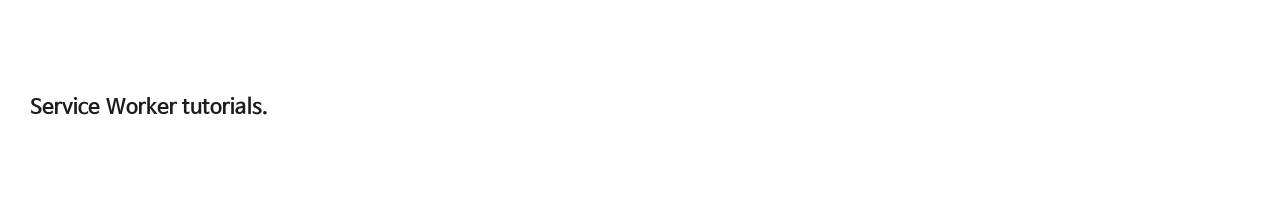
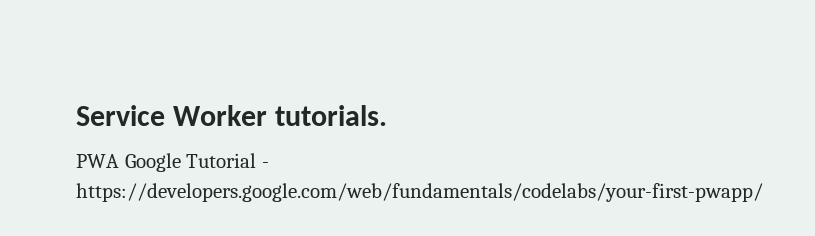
+ PWA Google Tutorial - https://developers.google.com/web/fundamentals/codelabs/your-first-pwapp/

